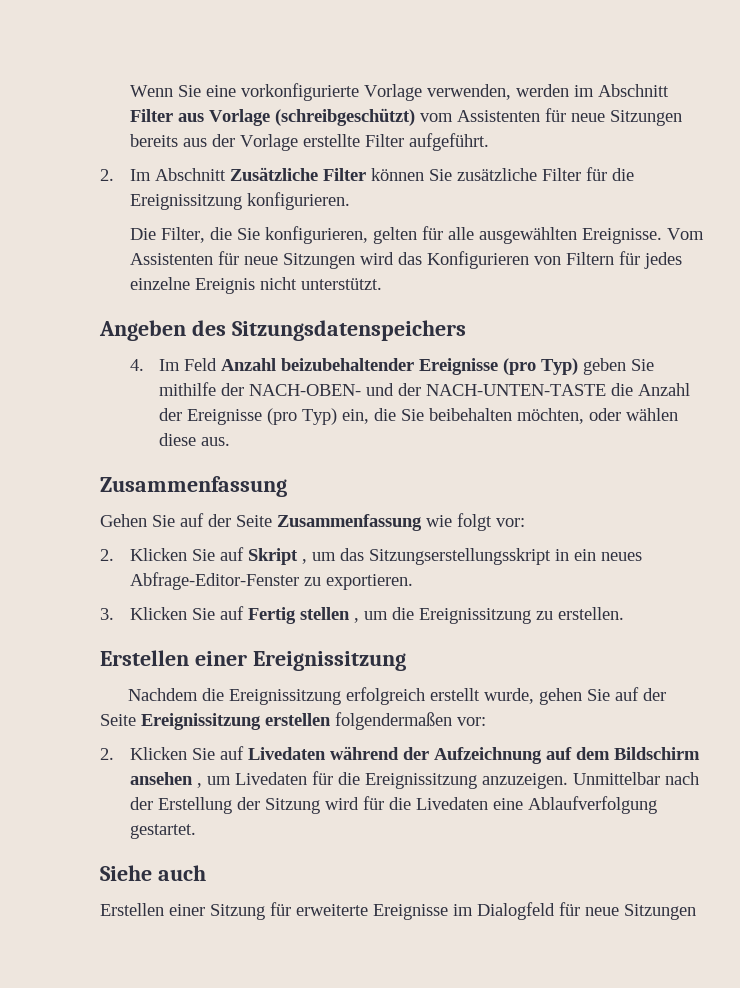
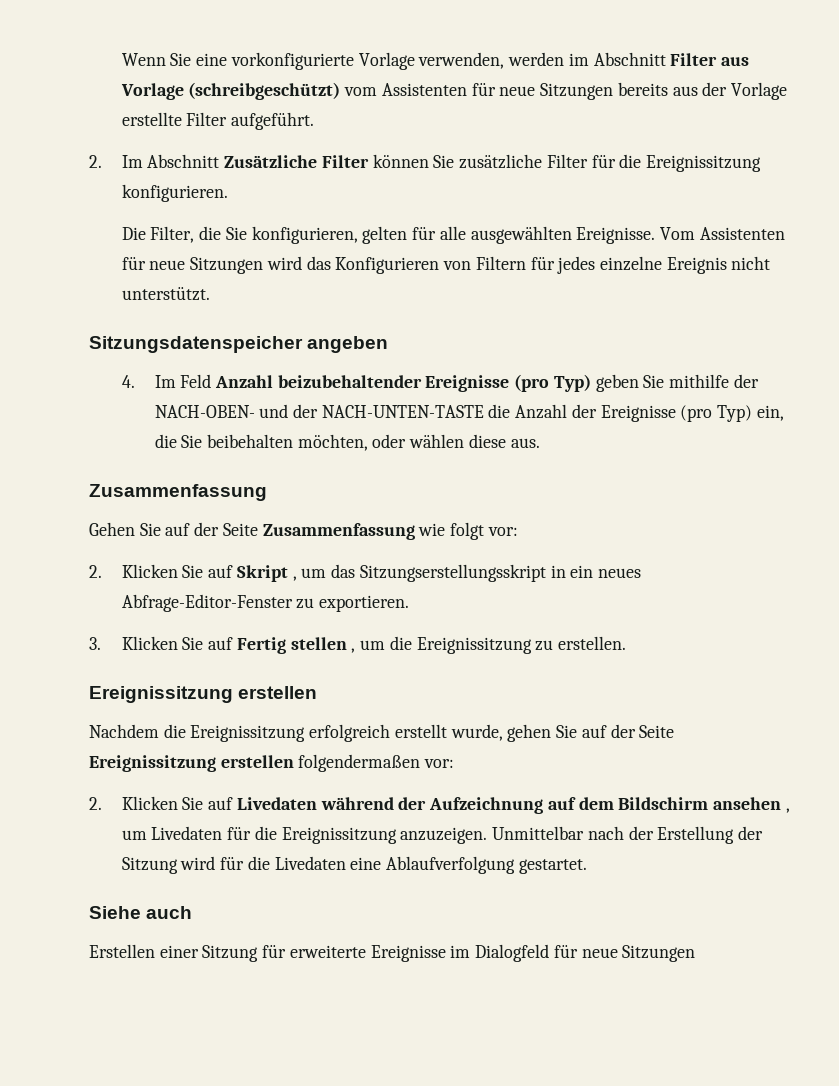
- Angeben des Sitzungsdatenspeichers
+ Sitzungsdatenspeicher angeben
  3. Klicken Sie auf Fertig stellen , um die Ereignissitzung zu erstellen.
- Erstellen einer Ereignissitzung
+ Ereignissitzung erstellen

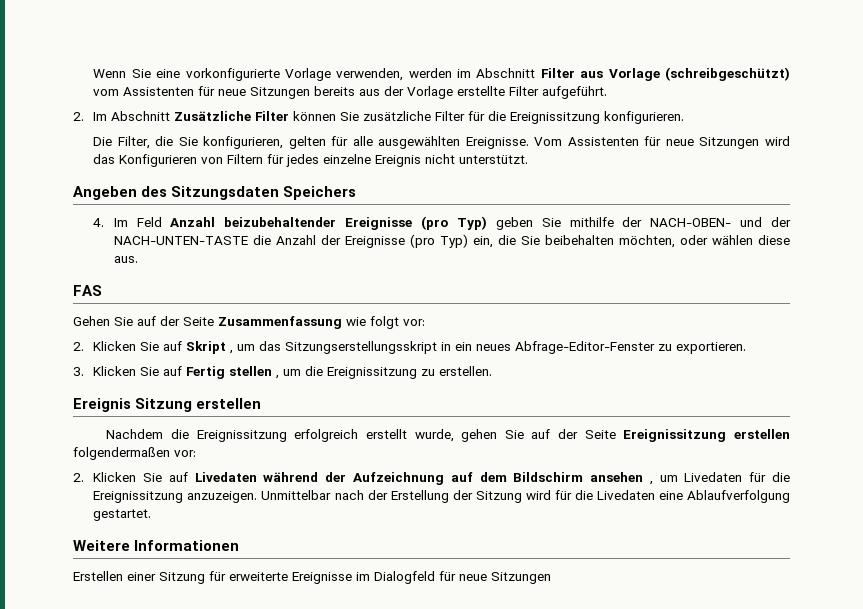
- Sitzungsdatenspeicher angeben
+ Angeben des Sitzungsdaten Speichers
  4. Im Feld Anzahl beizubehaltender Ereignisse (pro Typ) geben Sie mithilfe der NACH-OBEN- und der NACH-UNTEN-TASTE die Anzahl der Ereignisse (pro Typ) ein, die Sie beibehalten möchten, oder wählen diese aus.
- Zusammenfassung
+ FAS
  3. Klicken Sie auf Fertig stellen , um die Ereignissitzung zu erstellen.
- Ereignissitzung erstellen
+ Ereignis Sitzung erstellen
- Siehe auch
+ Weitere Informationen

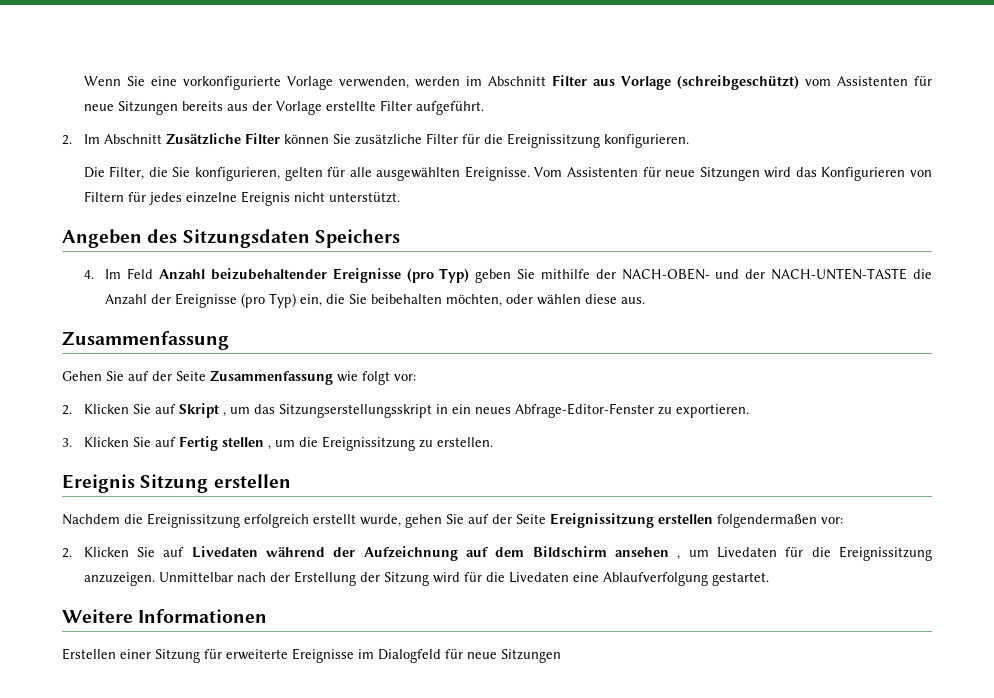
  4. Im Feld Anzahl beizubehaltender Ereignisse (pro Typ) geben Sie mithilfe der NACH-OBEN- und der NACH-UNTEN-TASTE die Anzahl der Ereignisse (pro Typ) ein, die Sie beibehalten möchten, oder wählen diese aus.
- FAS
+ Zusammenfassung

